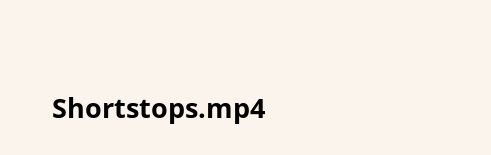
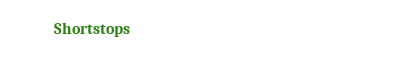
- Shortstops.mp4
+ Shortstops

